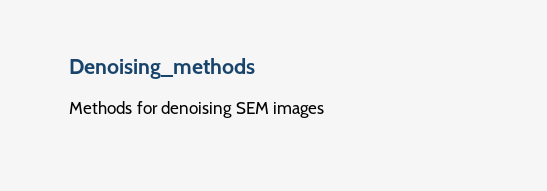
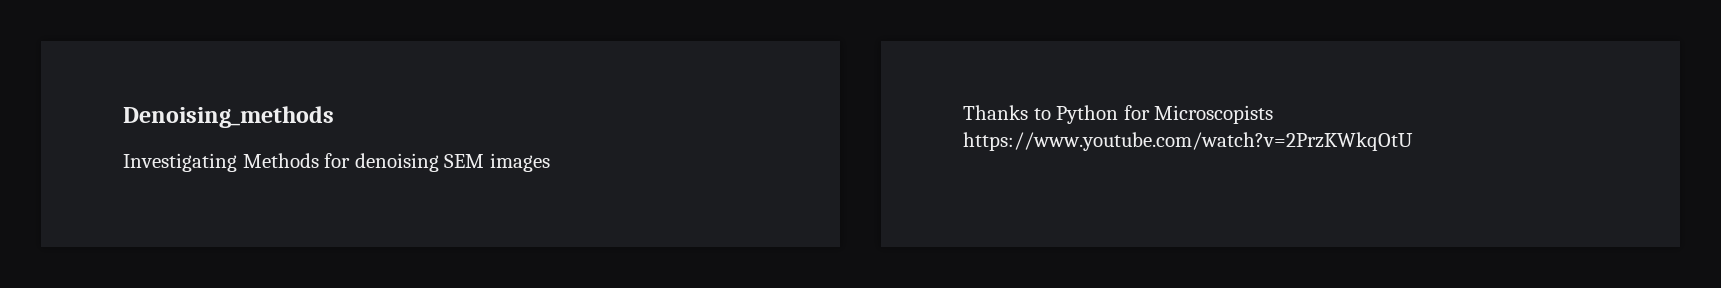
- Methods for denoising SEM images
+ Investigating Methods for denoising SEM images
+ Thanks to Python for Microscopists https://www.youtube.com/watch?v=2PrzKWkqOtU

